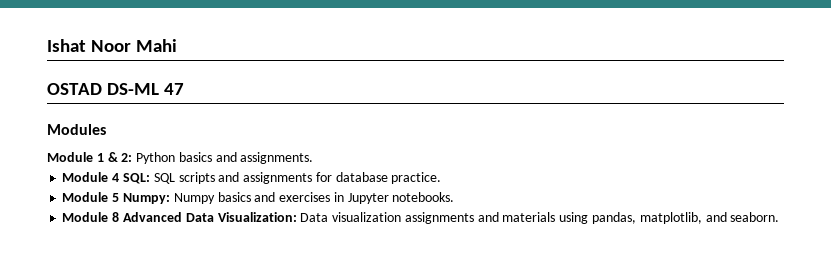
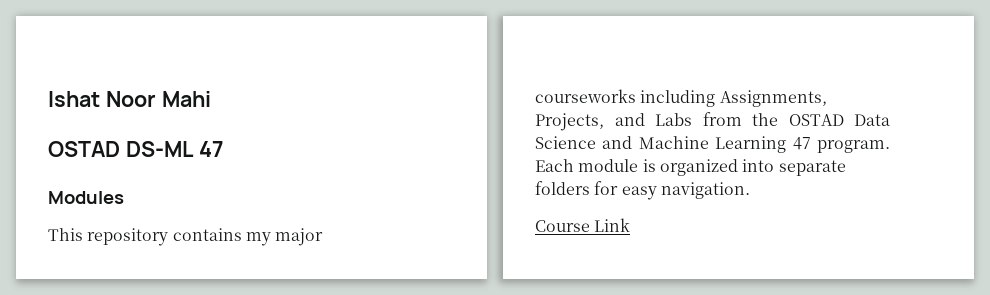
- Module 1 & 2: Python basics and assignments.
- Module 4 SQL: SQL scripts and assignments for database practice.
- Module 5 Numpy: Numpy basics and exercises in Jupyter notebooks.
- Module 8 Advanced Data Visualization: Data visualization assignments and materials using pandas, matplotlib, and seaborn.
+ This repository contains my major courseworks including Assignments, Projects, and Labs from the OSTAD Data Science and Machine Learning 47 program. Each module is organized into separate folders for easy navigation.
+ Course Link

